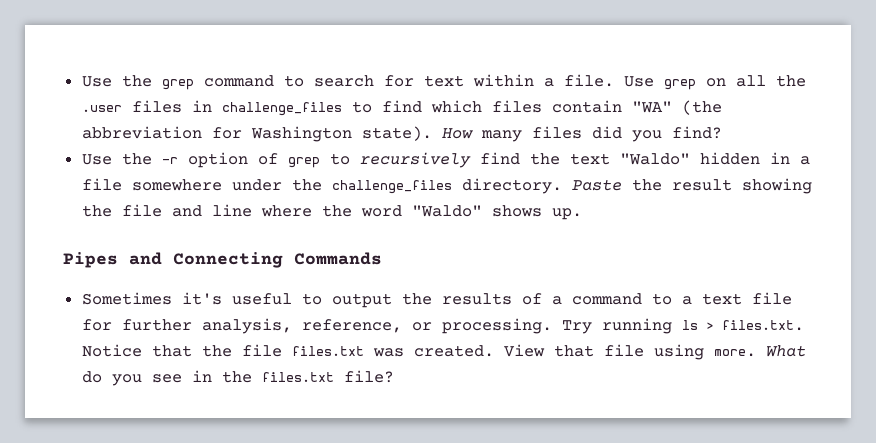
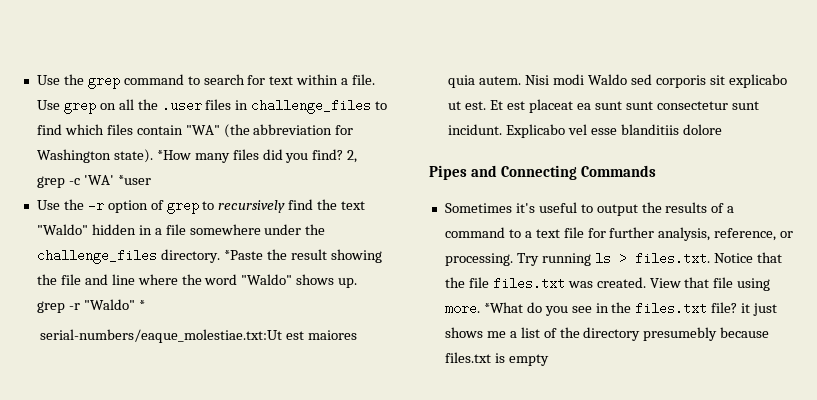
- How many files did you find?
+ *How many files did you find? 2, grep -c 'WA' *user
- Paste the result showing the file and line where the word "Waldo" shows up.
+ *Paste the result showing the file and line where the word "Waldo" shows up. grep -r "Waldo" *
+ serial-numbers/eaque_molestiae.txt:Ut est maiores quia autem. Nisi modi Waldo sed corporis sit explicabo ut est. Et est placeat ea sunt sunt consectetur sunt incidunt. Explicabo vel esse blanditiis dolore
- What do you see in the files.txt file?
+ *What do you see in the files.txt file? it just shows me a list of the directory presumebly because files.txt is empty

